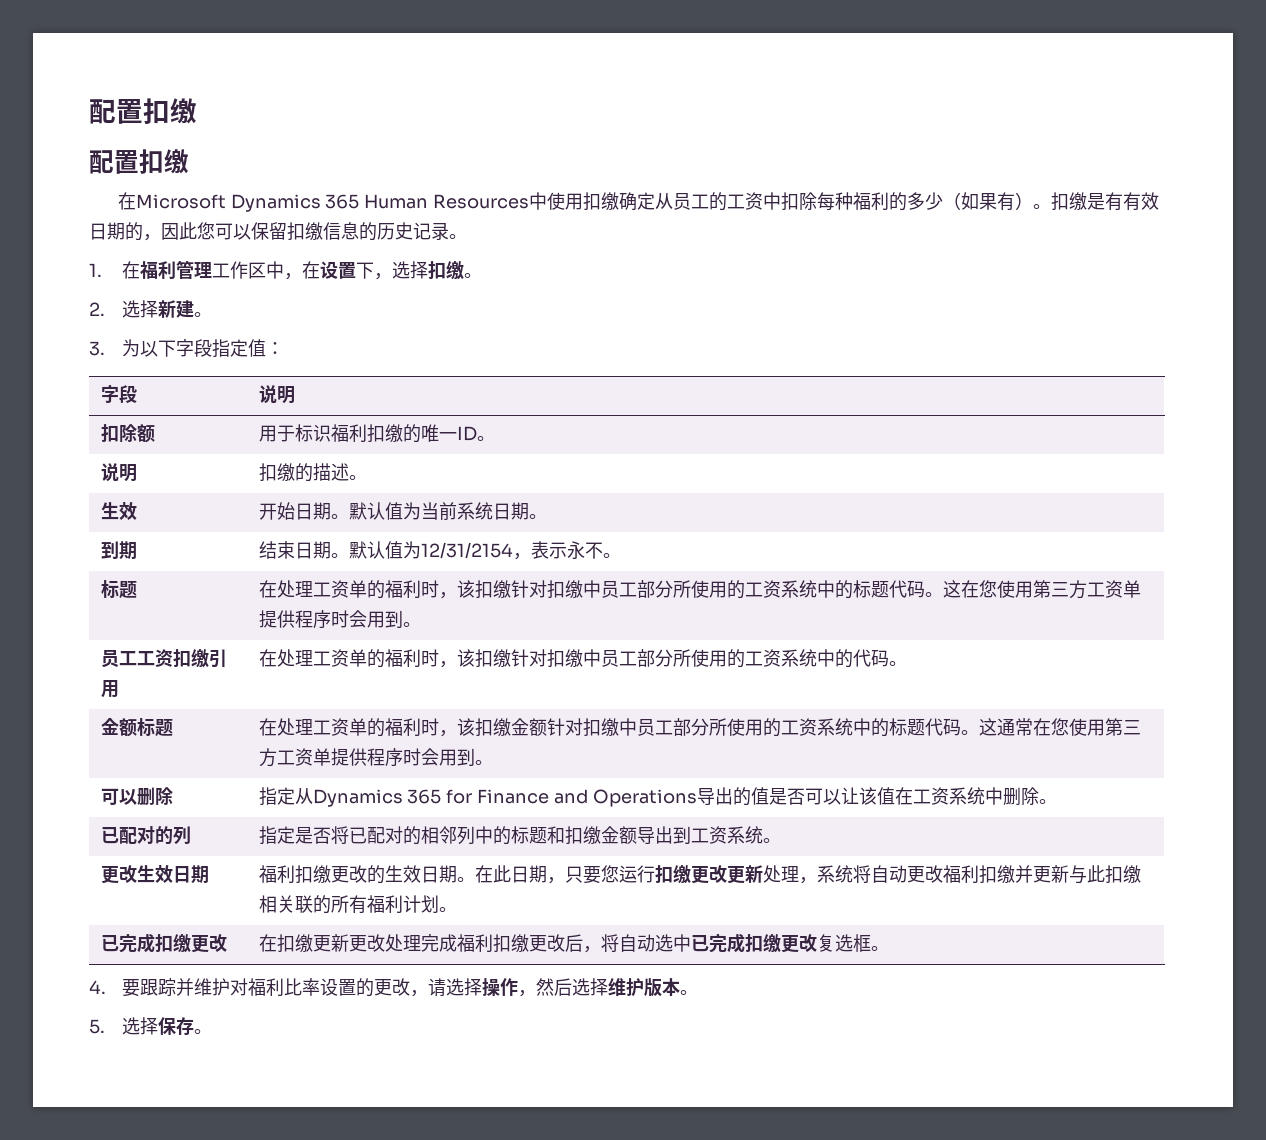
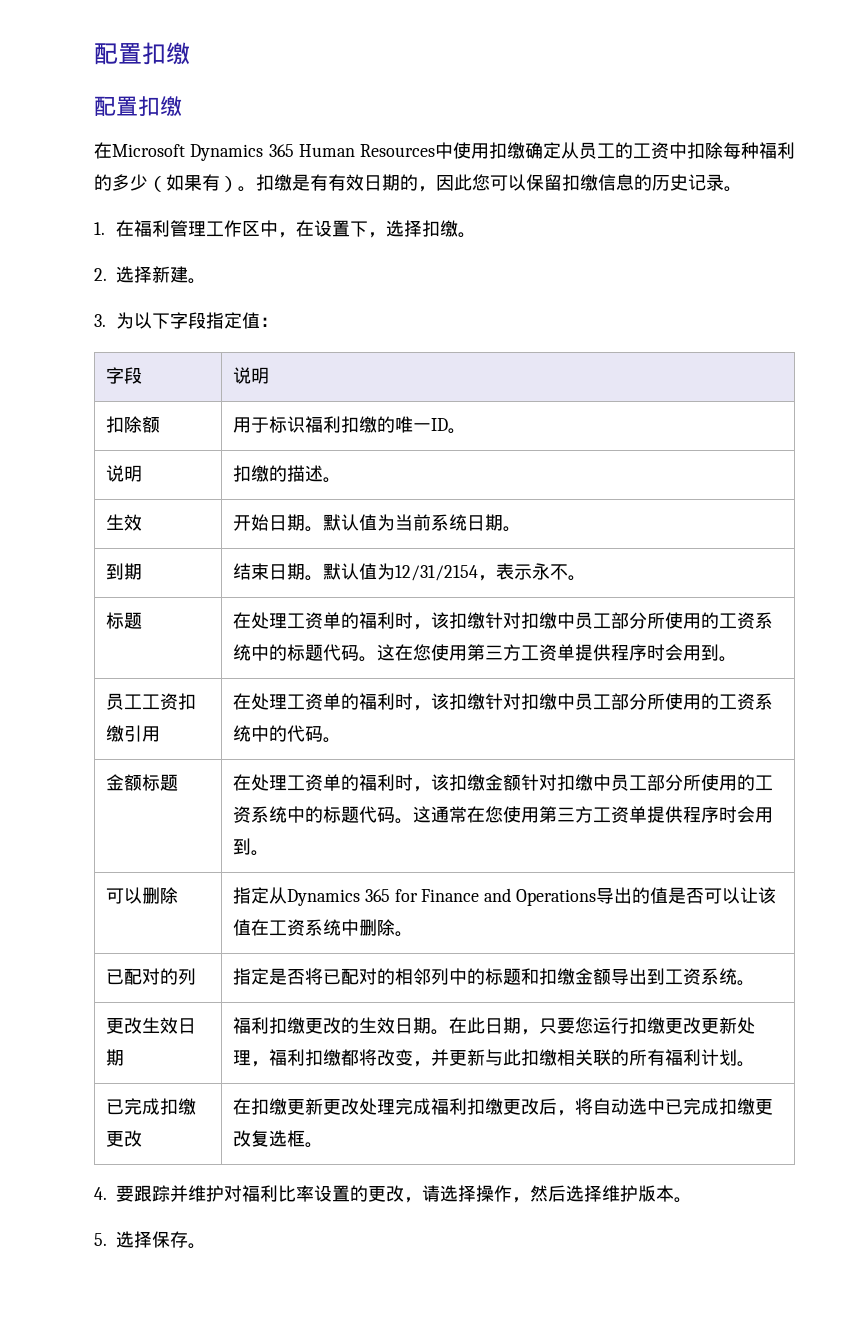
- 更改生效日期 | 福利扣缴更改的生效日期。在此日期，只要您运行扣缴更改更新处理，系统将自动更改福利扣缴并更新与此扣缴相关联的所有福利计划。
+ 更改生效日期 | 福利扣缴更改的生效日期。在此日期，只要您运行扣缴更改更新处理，福利扣缴都将改变，并更新与此扣缴相关联的所有福利计划。

